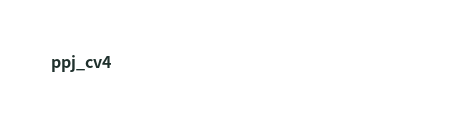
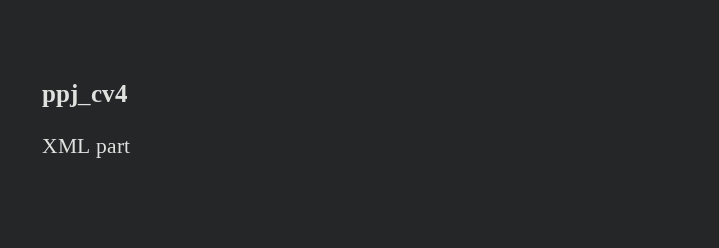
+ XML part

